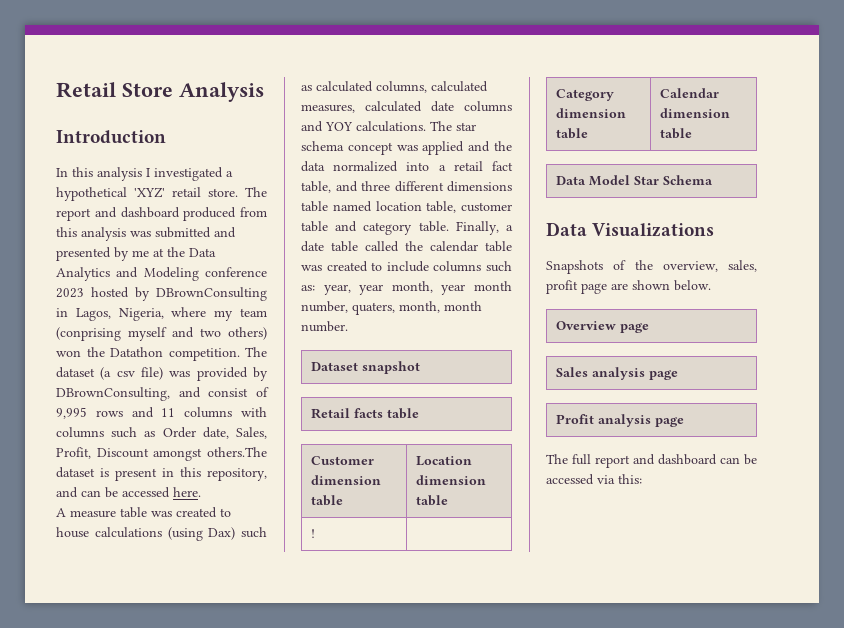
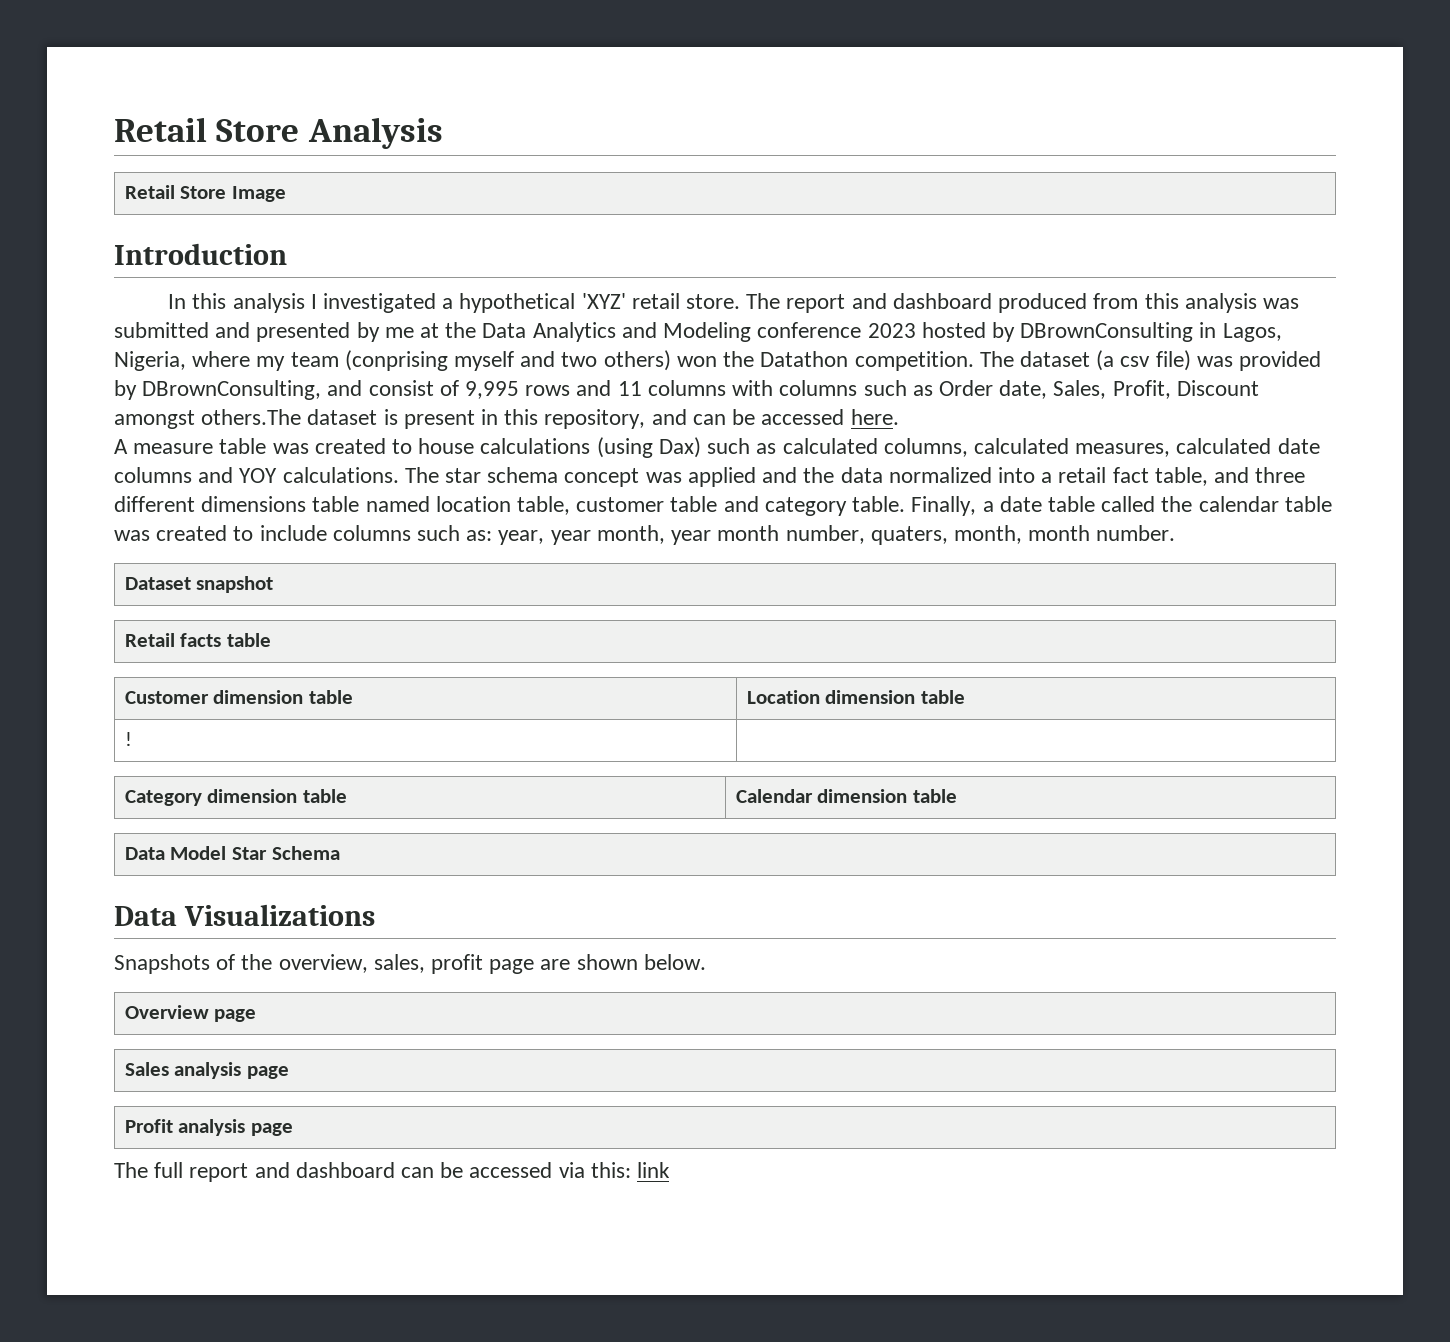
+ Retail Store Image
- The full report and dashboard can be accessed via this:
+ The full report and dashboard can be accessed via this: link

